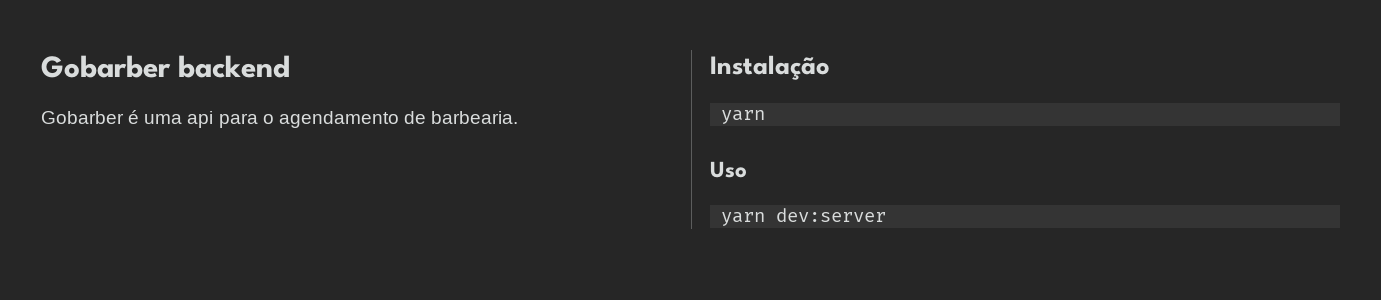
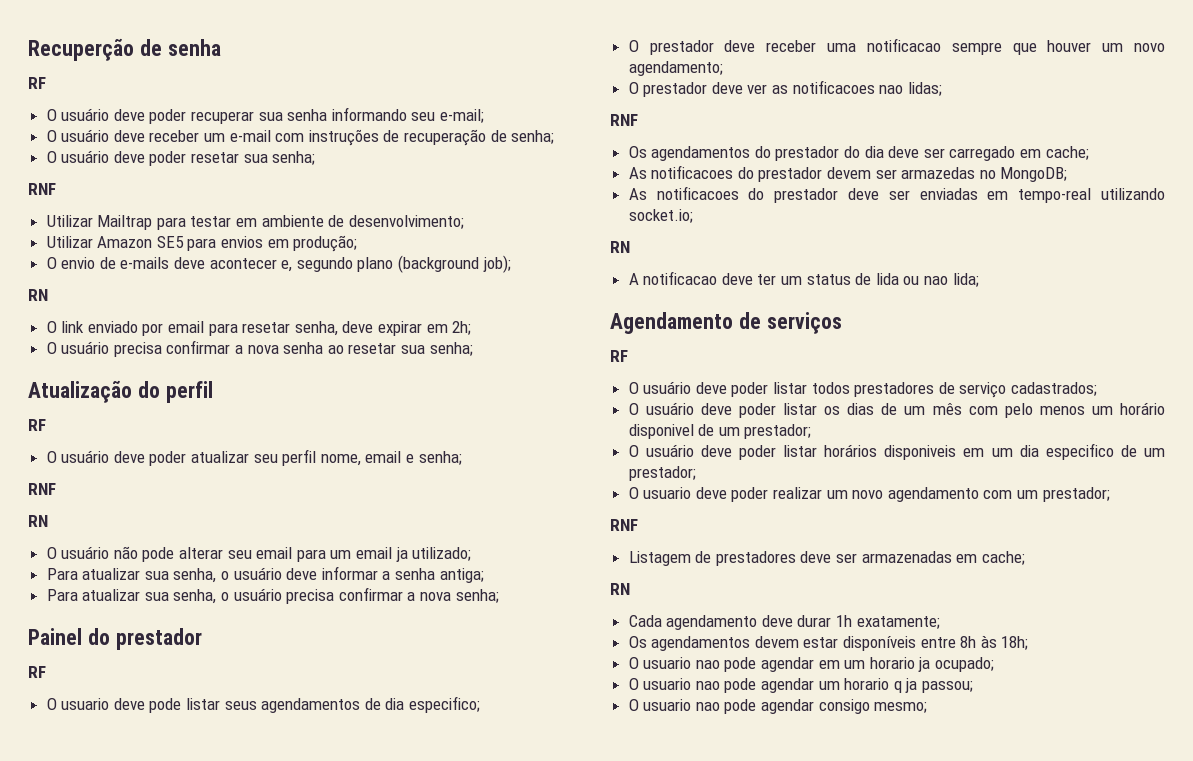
- Gobarber backend
- Gobarber é uma api para o agendamento de barbearia.
- Instalação
- yarn
- Uso
- yarn dev:server
+ Recuperção de senha
+ RF
+ O usuário deve poder recuperar sua senha informando seu e-mail;
+ O usuário deve receber um e-mail com instruções de recuperação de senha;
+ O usuário deve poder resetar sua senha;
+ RNF
+ Utilizar Mailtrap para testar em ambiente de desenvolvimento;
+ Utilizar Amazon SE5 para envios em produção;
+ O envio de e-mails deve acontecer e, segundo plano (background job);
+ RN
+ O link enviado por email para resetar senha, deve expirar em 2h;
+ O usuário precisa confirmar a nova senha ao resetar sua senha;
+ Atualização do perfil
+ RF
+ O usuário deve poder atualizar seu perfil nome, email e senha;
+ RNF
+ RN
+ O usuário não pode alterar seu email para um email ja utilizado;
+ Para atualizar sua senha, o usuário deve informar a senha antiga;
+ Para atualizar sua senha, o usuário precisa confirmar a nova senha;
+ Painel do prestador
+ RF
+ O usuario deve pode listar seus agendamentos de dia especifico;
+ O prestador deve receber uma notificacao sempre que houver um novo agendamento;
+ O prestador deve ver as notificacoes nao lidas;
+ RNF
+ Os agendamentos do prestador do dia deve ser carregado em cache;
+ As notificacoes do prestador devem ser armazedas no MongoDB;
+ As notificacoes do prestador deve ser enviadas em tempo-real utilizando socket.io;
+ RN
+ A notificacao deve ter um status de lida ou nao lida;
+ Agendamento de serviços
+ RF
+ O usuário deve poder listar todos prestadores de serviço cadastrados;
+ O usuário deve poder listar os dias de um mês com pelo menos um horário disponivel de um prestador;
+ O usuário deve poder listar horários disponiveis em um dia especifico de um prestador;
+ O usuario deve poder realizar um novo agendamento com um prestador;
+ RNF
+ Listagem de prestadores deve ser armazenadas em cache;
+ RN
+ Cada agendamento deve durar 1h exatamente;
+ Os agendamentos devem estar disponíveis entre 8h às 18h;
+ O usuario nao pode agendar em um horario ja ocupado;
+ O usuario nao pode agendar um horario q ja passou;
+ O usuario nao pode agendar consigo mesmo;

